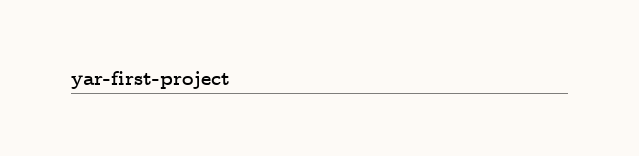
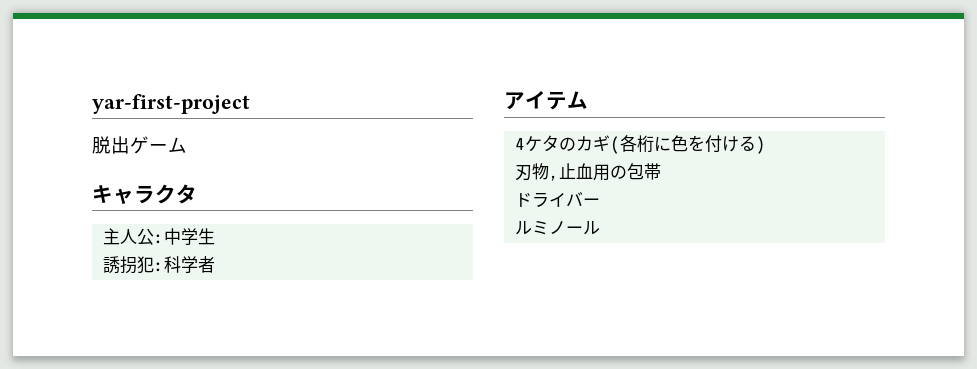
+ 脱出ゲーム
+ キャラクタ
+ 主人公:中学生
+ 誘拐犯:科学者
+ アイテム
+ 4ケタのカギ(各桁に色を付ける)
+ 刃物,止血用の包帯
+ ドライバー
+ ルミノール

